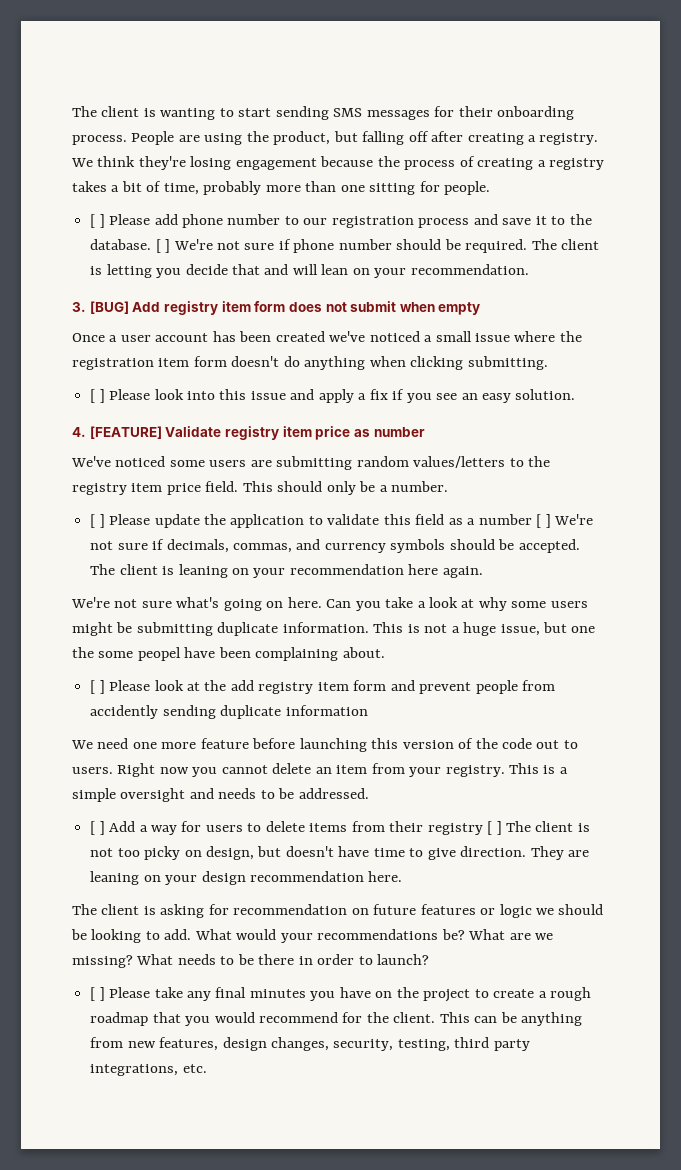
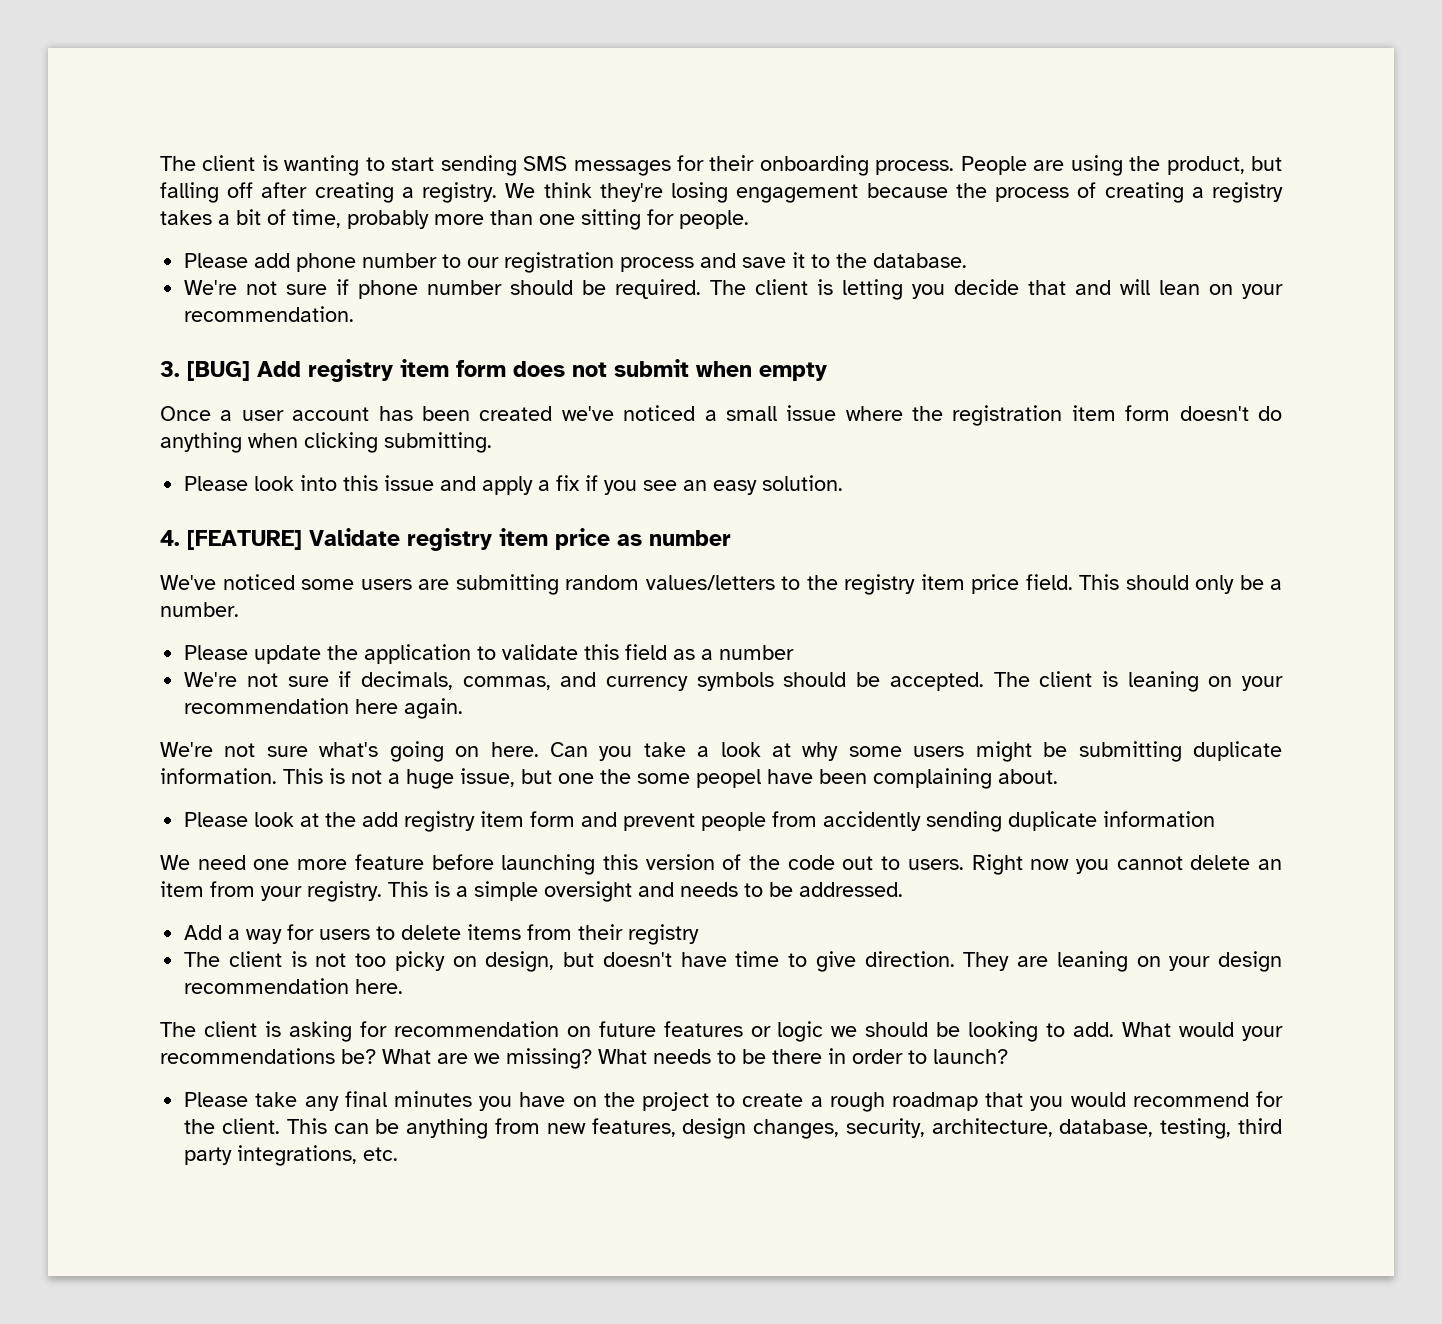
- [ ] Please add phone number to our registration process and save it to the database. [ ] We're not sure if phone number should be required.
+ Please add phone number to our registration process and save it to the database.
+ We're not sure if phone number should be required.
- [ ] Please look into this issue and apply a fix if you see an easy solution.
+ Please look into this issue and apply a fix if you see an easy solution.
- [ ] Please update the application to validate this field as a number [ ] We're not sure if decimals, commas, and currency symbols should be accepted.
+ Please update the application to validate this field as a number
+ We're not sure if decimals, commas, and currency symbols should be accepted.
- [ ] Please look at the add registry item form and prevent people from accidently sending duplicate information
+ Please look at the add registry item form and prevent people from accidently sending duplicate information
- [ ] Add a way for users to delete items from their registry [ ] The client is not too picky on design, but doesn't have time to give direction.
+ Add a way for users to delete items from their registry
+ The client is not too picky on design, but doesn't have time to give direction.
- [ ] Please take any final minutes you have on the project to create a rough roadmap that you would recommend for the client.
+ Please take any final minutes you have on the project to create a rough roadmap that you would recommend for the client.
- This can be anything from new features, design changes, security, testing, third party integrations, etc.
+ This can be anything from new features, design changes, security, architecture, database, testing, third party integrations, etc.

